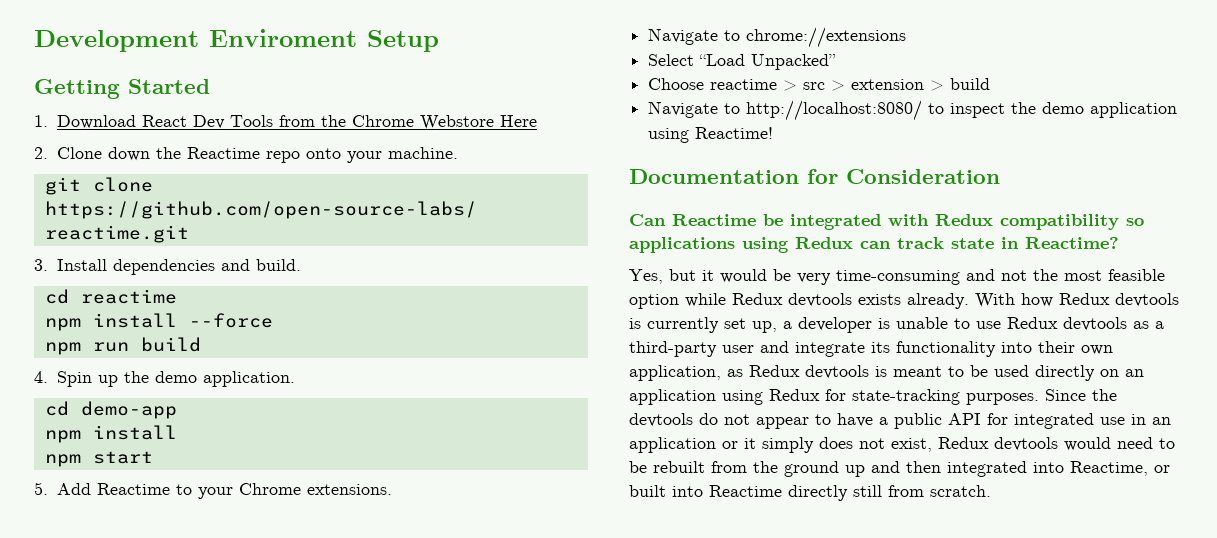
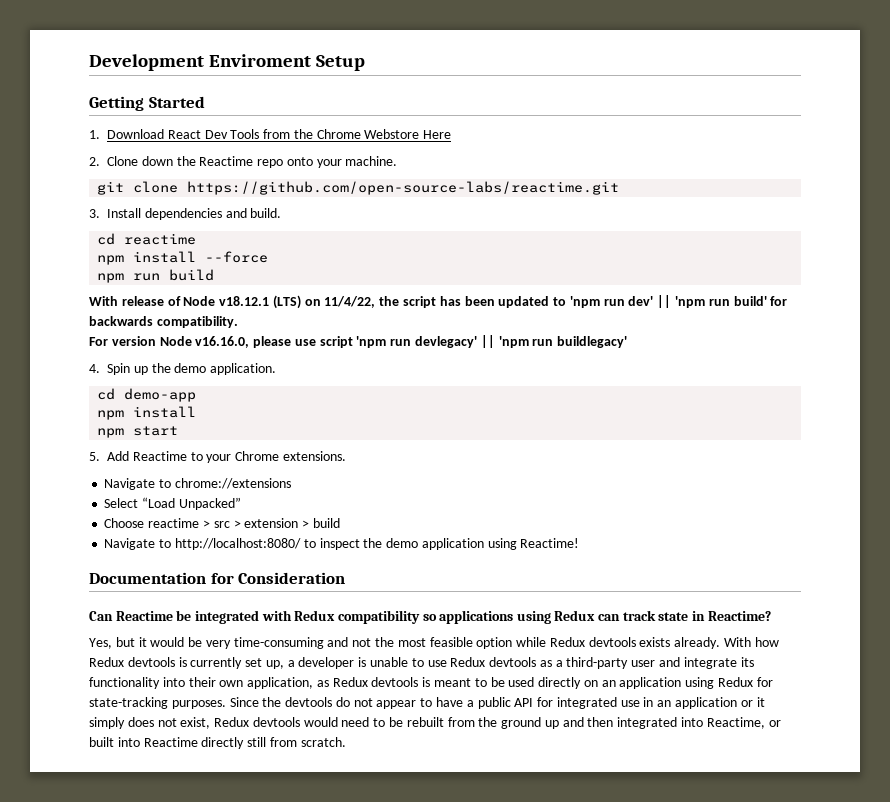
+ With release of Node v18.12.1 (LTS) on 11/4/22, the script has been updated to 'npm run dev' || 'npm run build' for backwards compatibility.
+ For version Node v16.16.0, please use script 'npm run devlegacy' || 'npm run buildlegacy'

